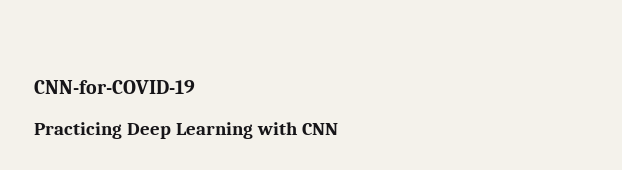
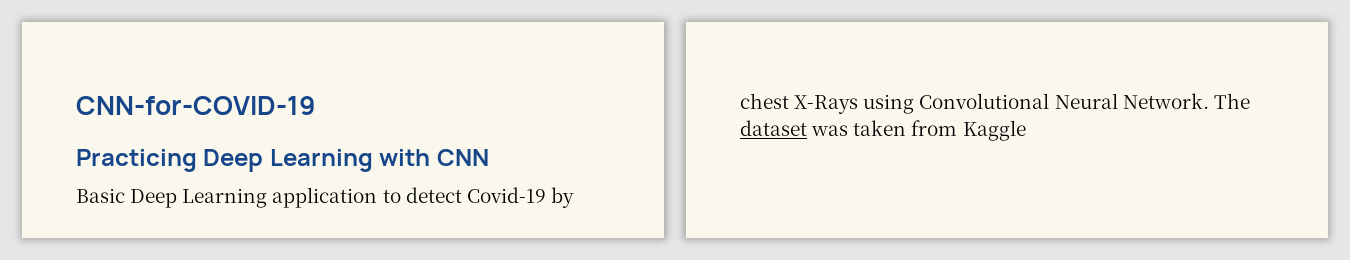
+ Basic Deep Learning application to detect Covid-19 by chest X-Rays using Convolutional Neural Network. The dataset was taken from Kaggle

